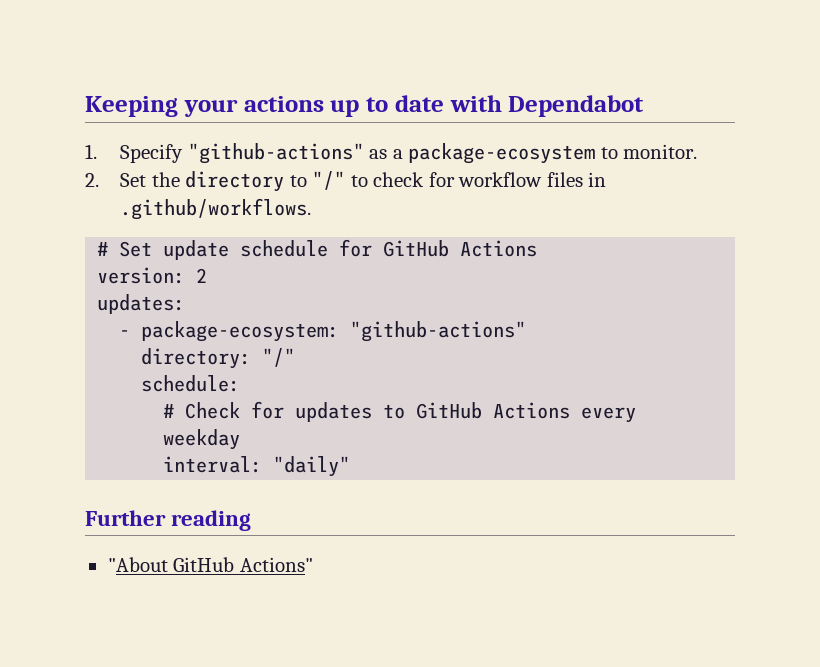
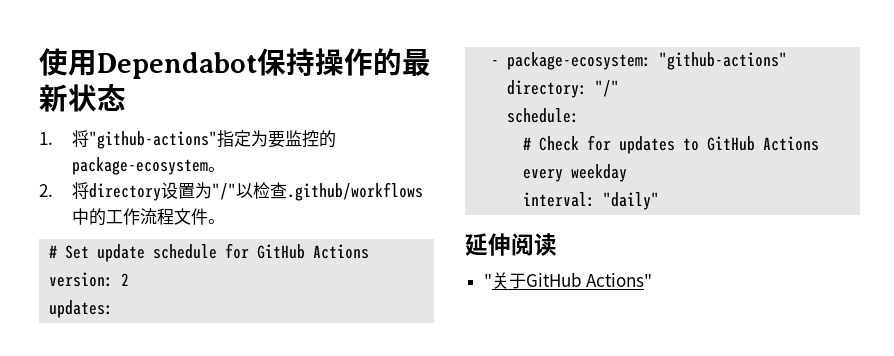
- Keeping your actions up to date with Dependabot
- 1. Specify "github-actions" as a package-ecosystem to monitor.
- 2. Set the directory to "/" to check for workflow files in .github/workflows.
+ 使用Dependabot保持操作的最新状态
+ 1.将"github-actions"指定为要监控的package-ecosystem。
+ 2.将directory设置为"/"以检查.github/workflows中的工作流程文件。
- Further reading
- "About GitHub Actions"
+ 延伸阅读
+ "关于GitHub Actions"

